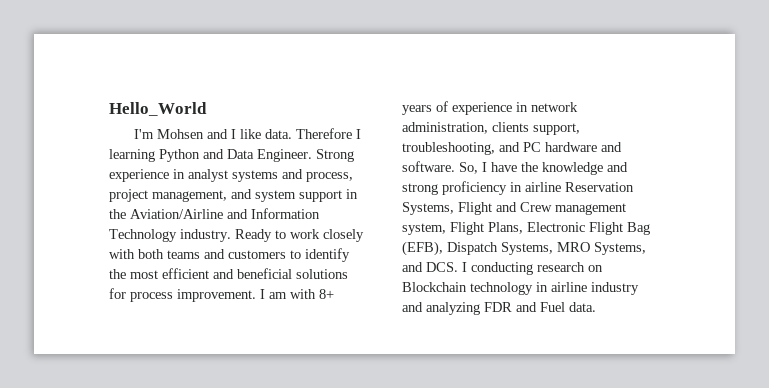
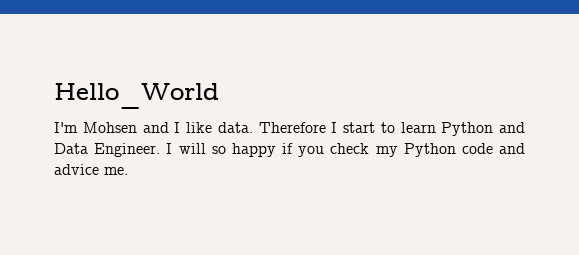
- Therefore I learning Python and Data Engineer.
+ Therefore I start to learn Python and Data Engineer.
- Strong experience in analyst systems and process, project management, and system support in the Aviation/Airline and Information Technology industry. Ready to work closely with both teams and customers to identify the most efficient and beneficial solutions for process improvement. I am with 8+ years of experience in network administration, clients support, troubleshooting, and PC hardware and software. So, I have the knowledge and strong proficiency in airline Reservation Systems, Flight and Crew management system, Flight Plans, Electronic Flight Bag (EFB), Dispatch Systems, MRO Systems, and DCS. I conducting research on Blockchain technology in airline industry and analyzing FDR and Fuel data.
+ I will so happy if you check my Python code and advice me.

